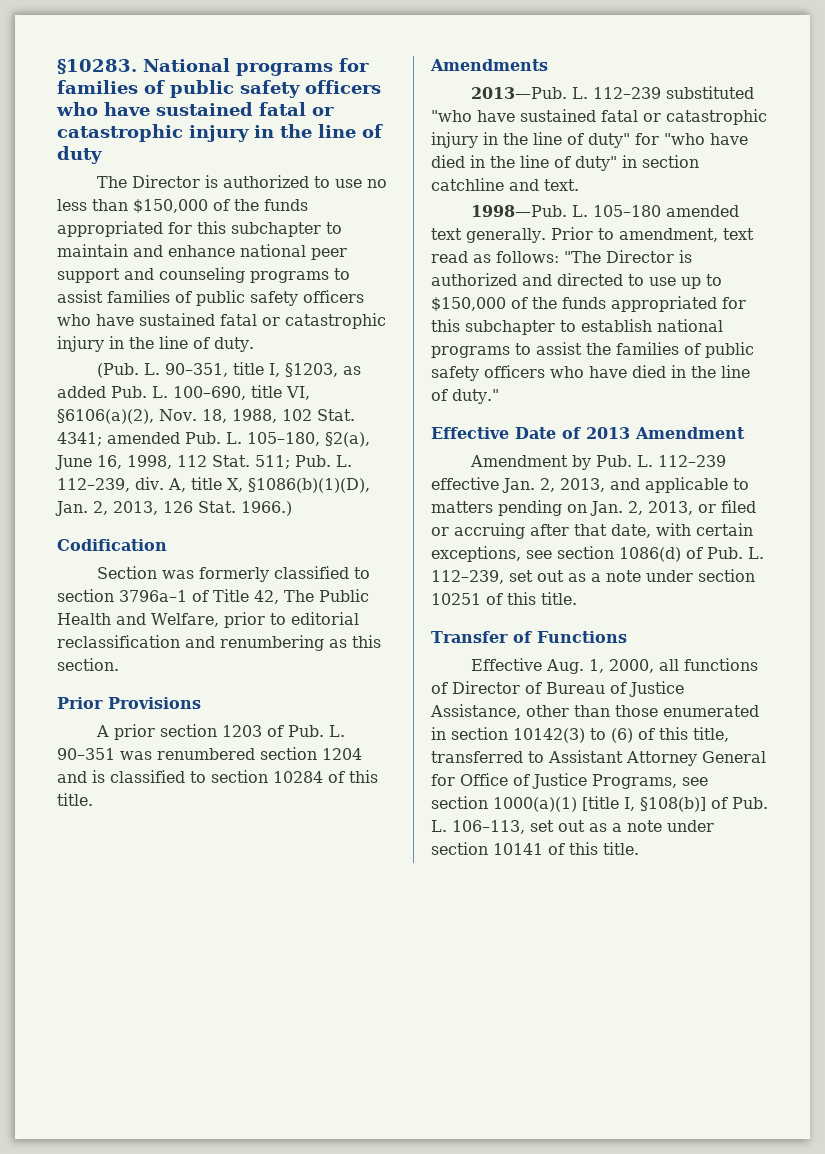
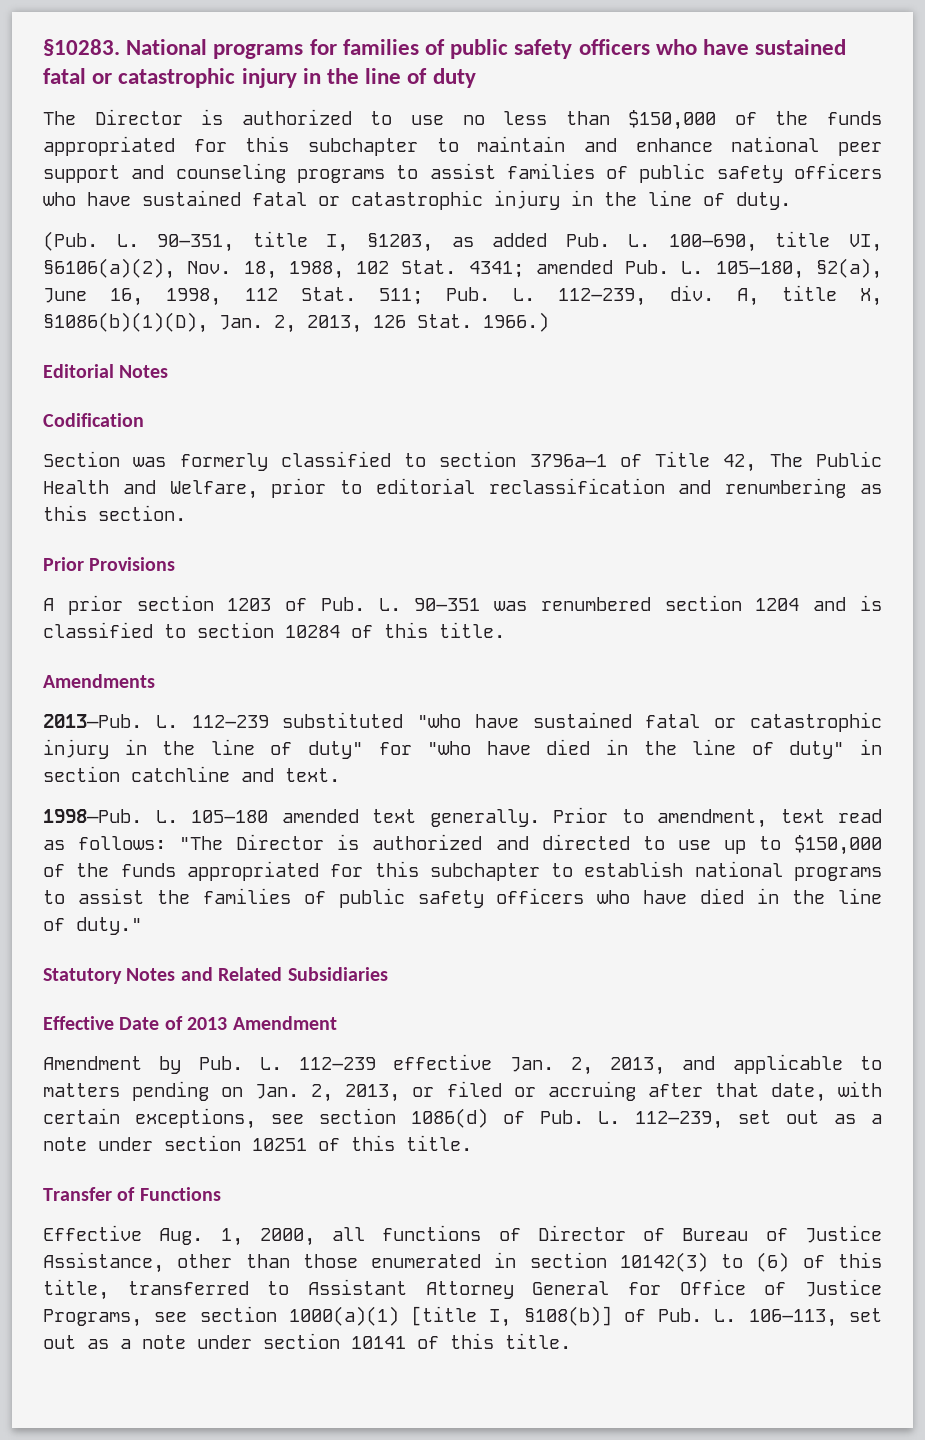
+ Editorial Notes
+ Statutory Notes and Related Subsidiaries

